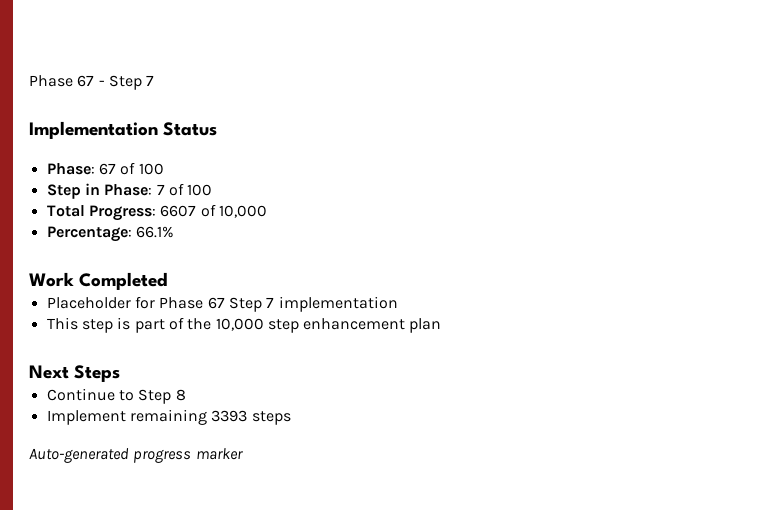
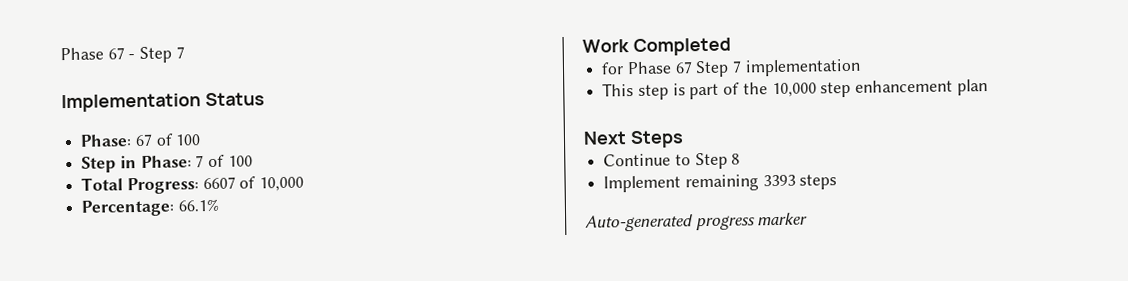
- Placeholder for Phase 67 Step 7 implementation
+ for Phase 67 Step 7 implementation

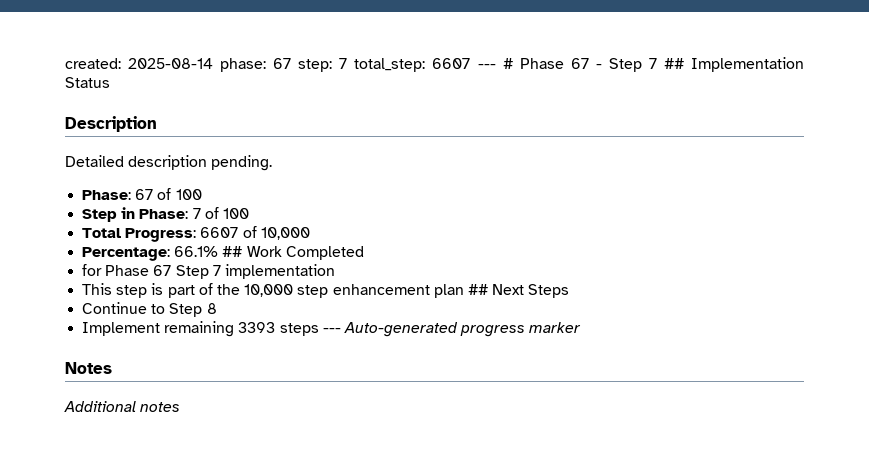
- Phase 67 - Step 7
- Implementation Status
+ created: 2025-08-14 phase: 67 step: 7 total_step: 6607 --- # Phase 67 - Step 7 ## Implementation Status
+ Description
+ Detailed description pending.
- Percentage: 66.1%
- Work Completed
+ Percentage: 66.1% ## Work Completed
- This step is part of the 10,000 step enhancement plan
- Next Steps
+ This step is part of the 10,000 step enhancement plan ## Next Steps
- Implement remaining 3393 steps
- Auto-generated progress marker
+ Implement remaining 3393 steps --- Auto-generated progress marker
+ Notes
+ Additional notes

